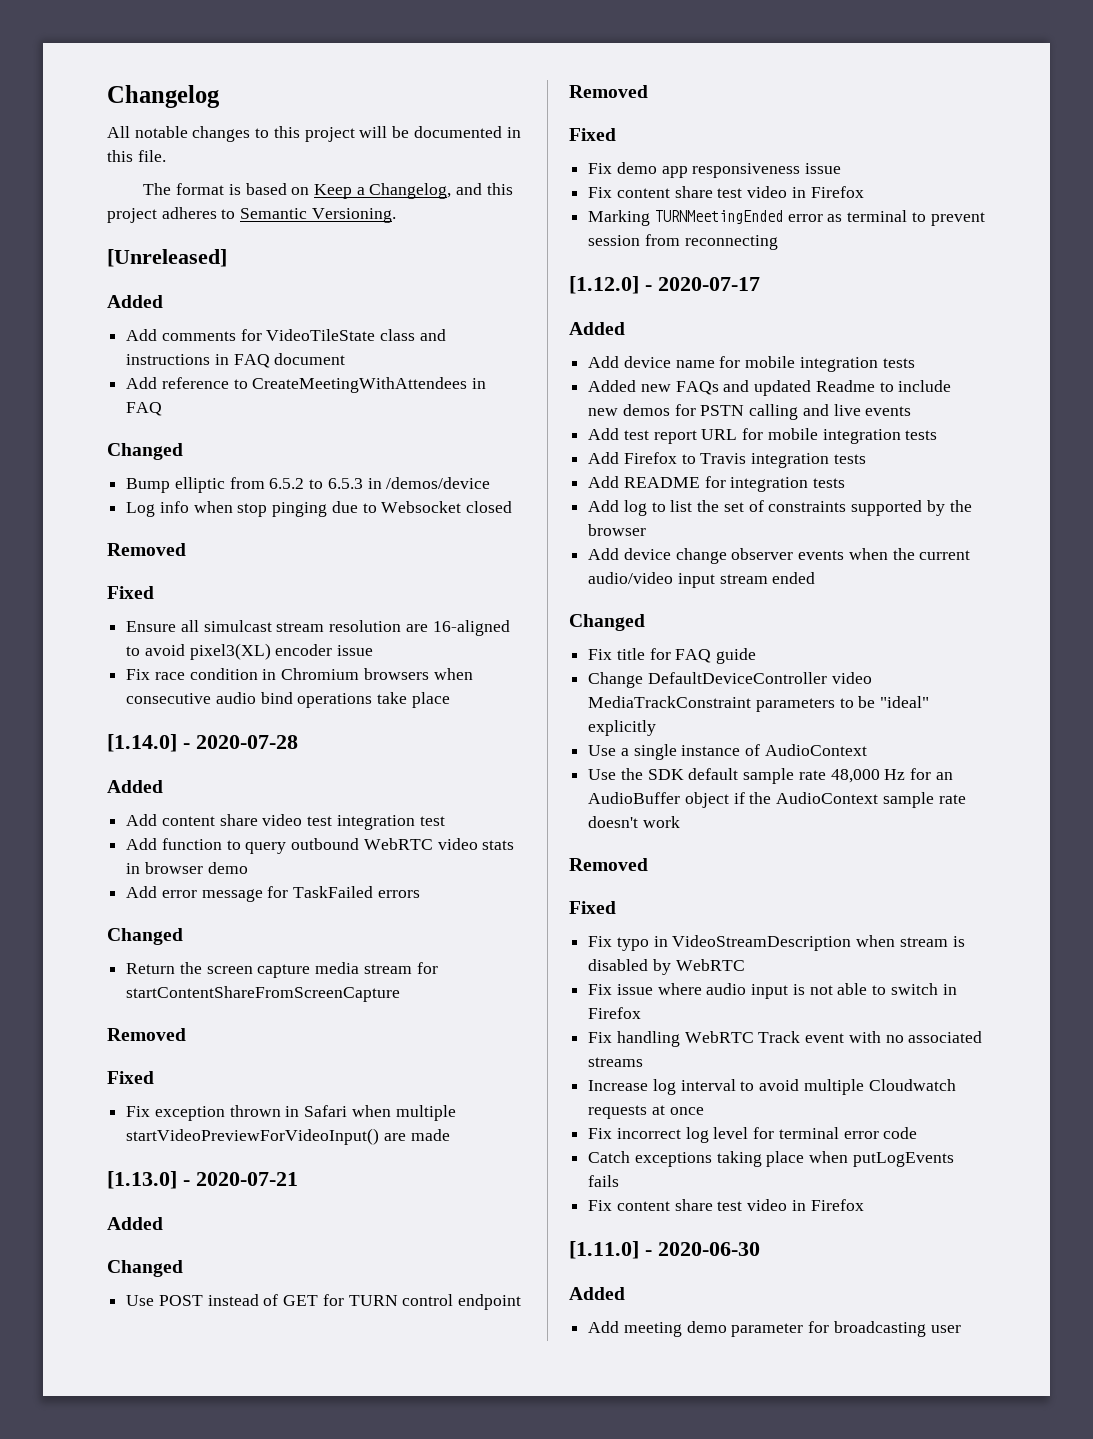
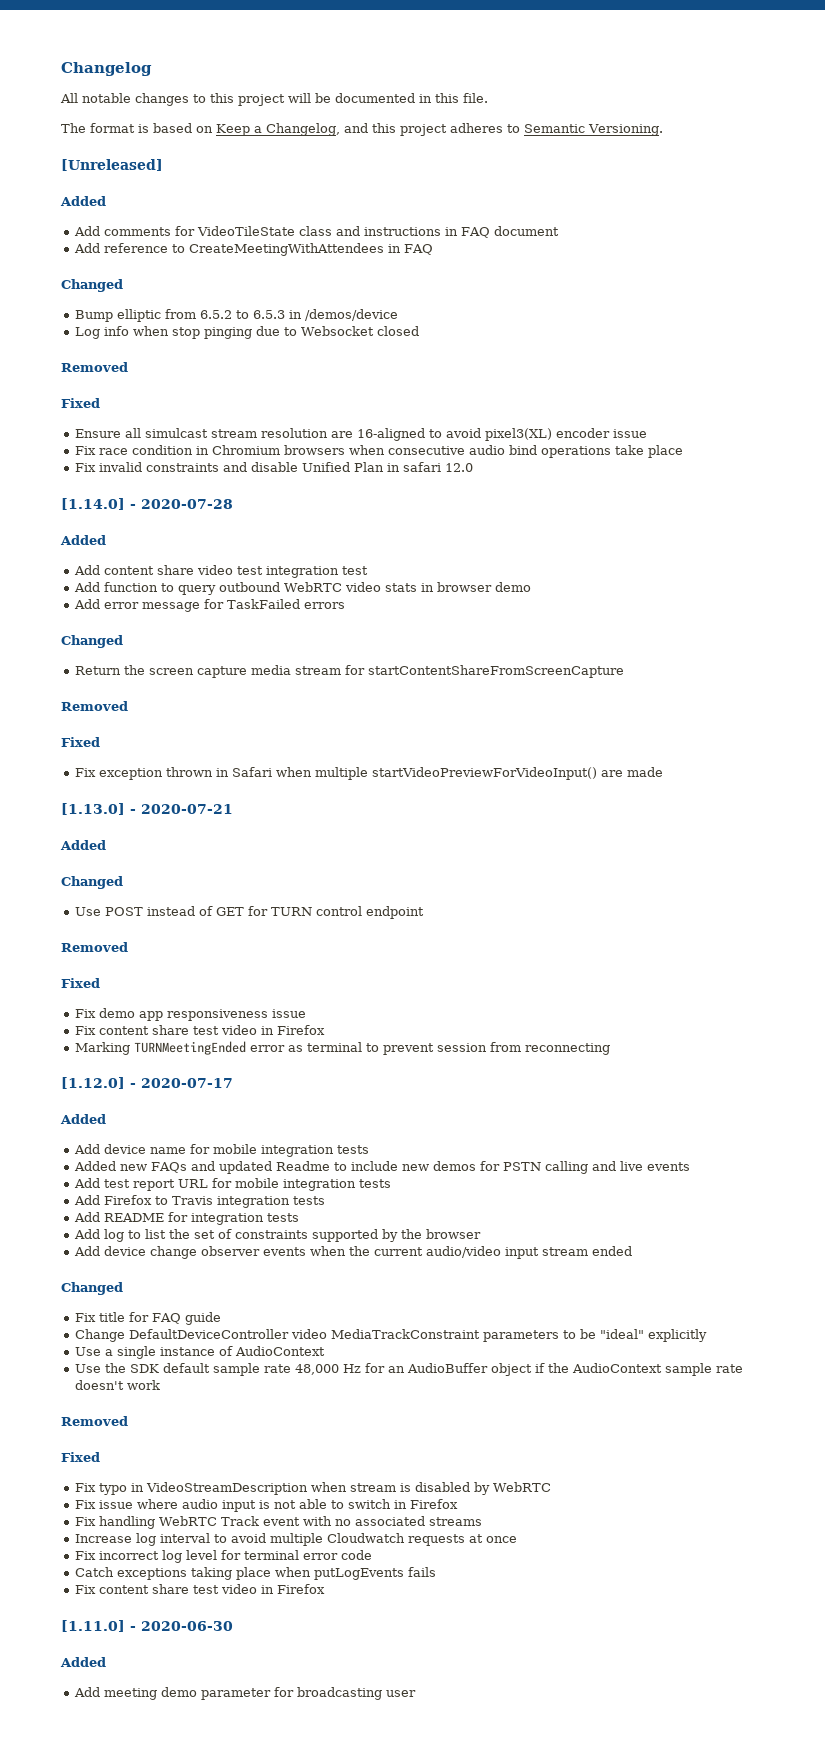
+ Fix invalid constraints and disable Unified Plan in safari 12.0

